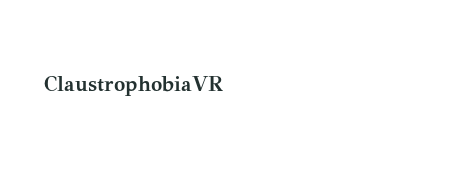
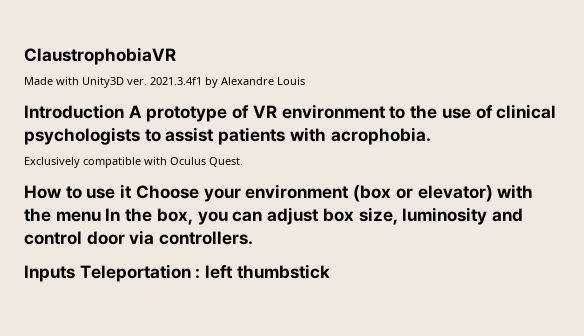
+ Made with Unity3D ver. 2021.3.4f1 by Alexandre Louis
+ Introduction A prototype of VR environment to the use of clinical psychologists to assist patients with acrophobia.
+ Exclusively compatible with Oculus Quest.
+ How to use it Choose your environment (box or elevator) with the menu In the box, you can adjust box size, luminosity and control door via controllers.
+ Inputs Teleportation : left thumbstick

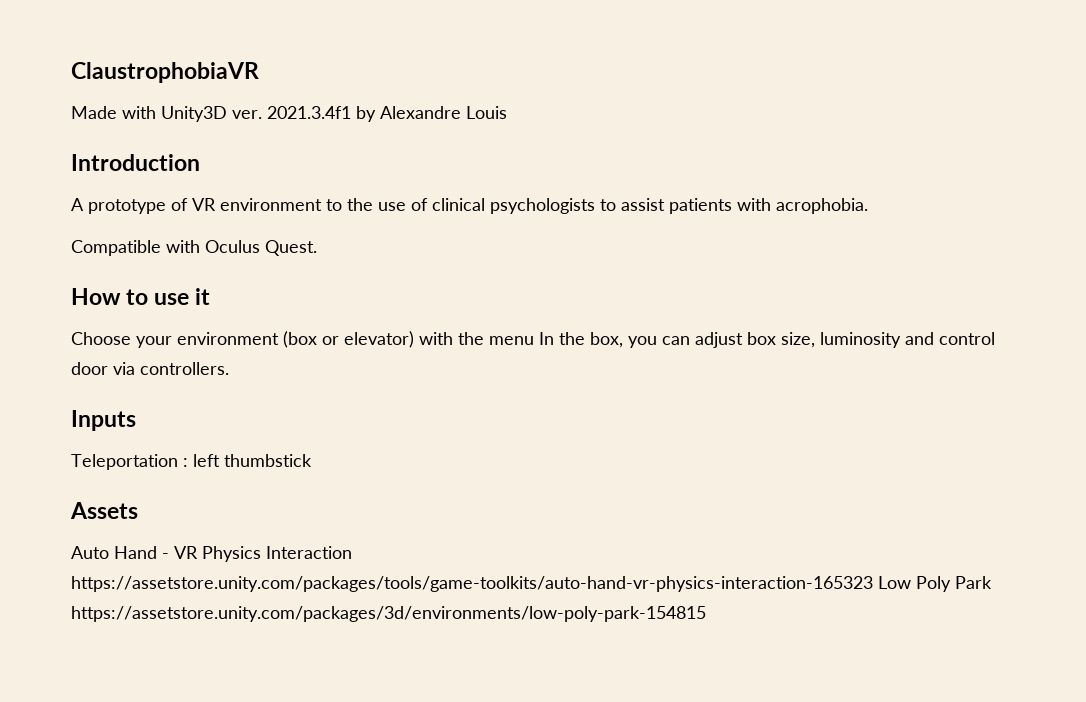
- Introduction A prototype of VR environment to the use of clinical psychologists to assist patients with acrophobia.
+ Introduction
+ A prototype of VR environment to the use of clinical psychologists to assist patients with acrophobia.
- Exclusively compatible with Oculus Quest.
+ Compatible with Oculus Quest.
- How to use it Choose your environment (box or elevator) with the menu In the box, you can adjust box size, luminosity and control door via controllers.
+ How to use it
+ Choose your environment (box or elevator) with the menu In the box, you can adjust box size, luminosity and control door via controllers.
- Inputs Teleportation : left thumbstick
+ Inputs
+ Teleportation : left thumbstick
+ Assets
+ Auto Hand - VR Physics Interaction https://assetstore.unity.com/packages/tools/game-toolkits/auto-hand-vr-physics-interaction-165323 Low Poly Park https://assetstore.unity.com/packages/3d/environments/low-poly-park-154815

